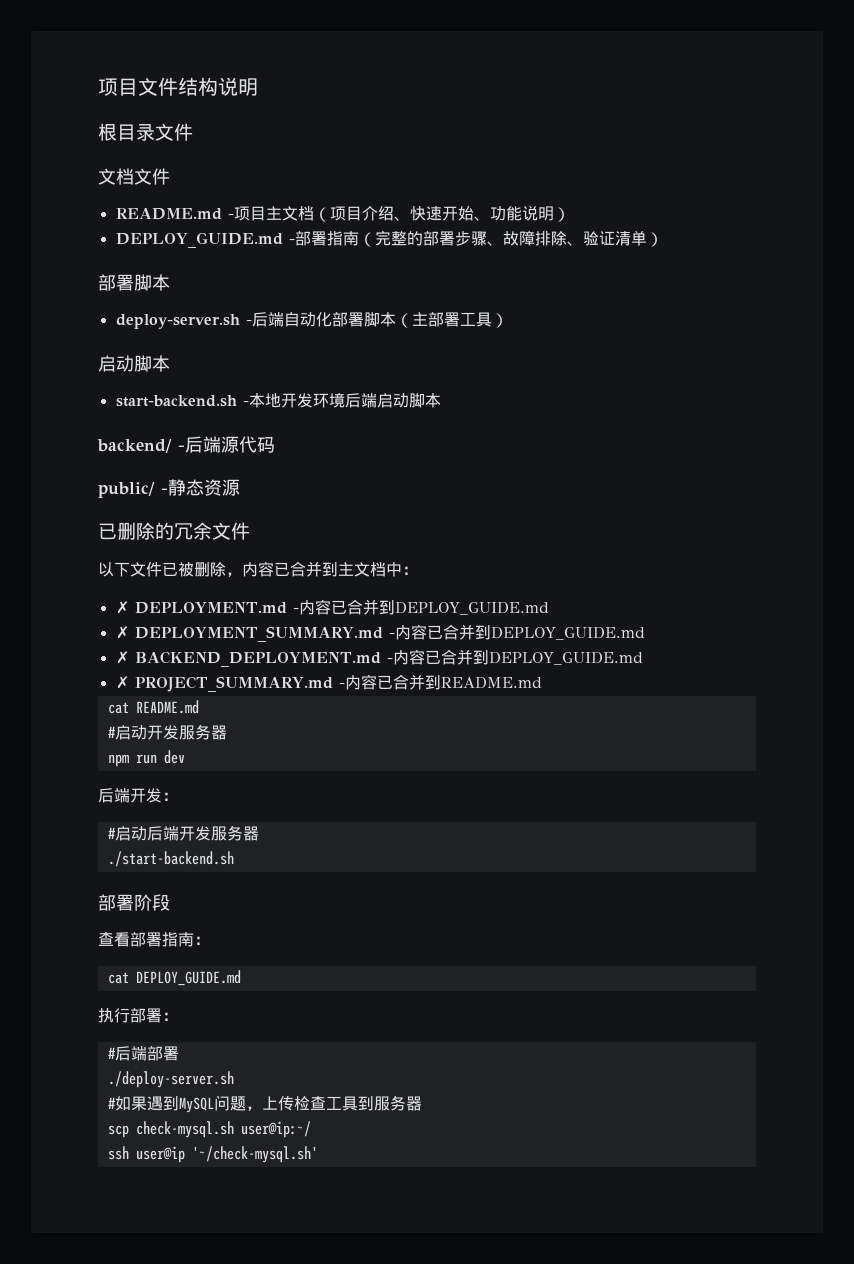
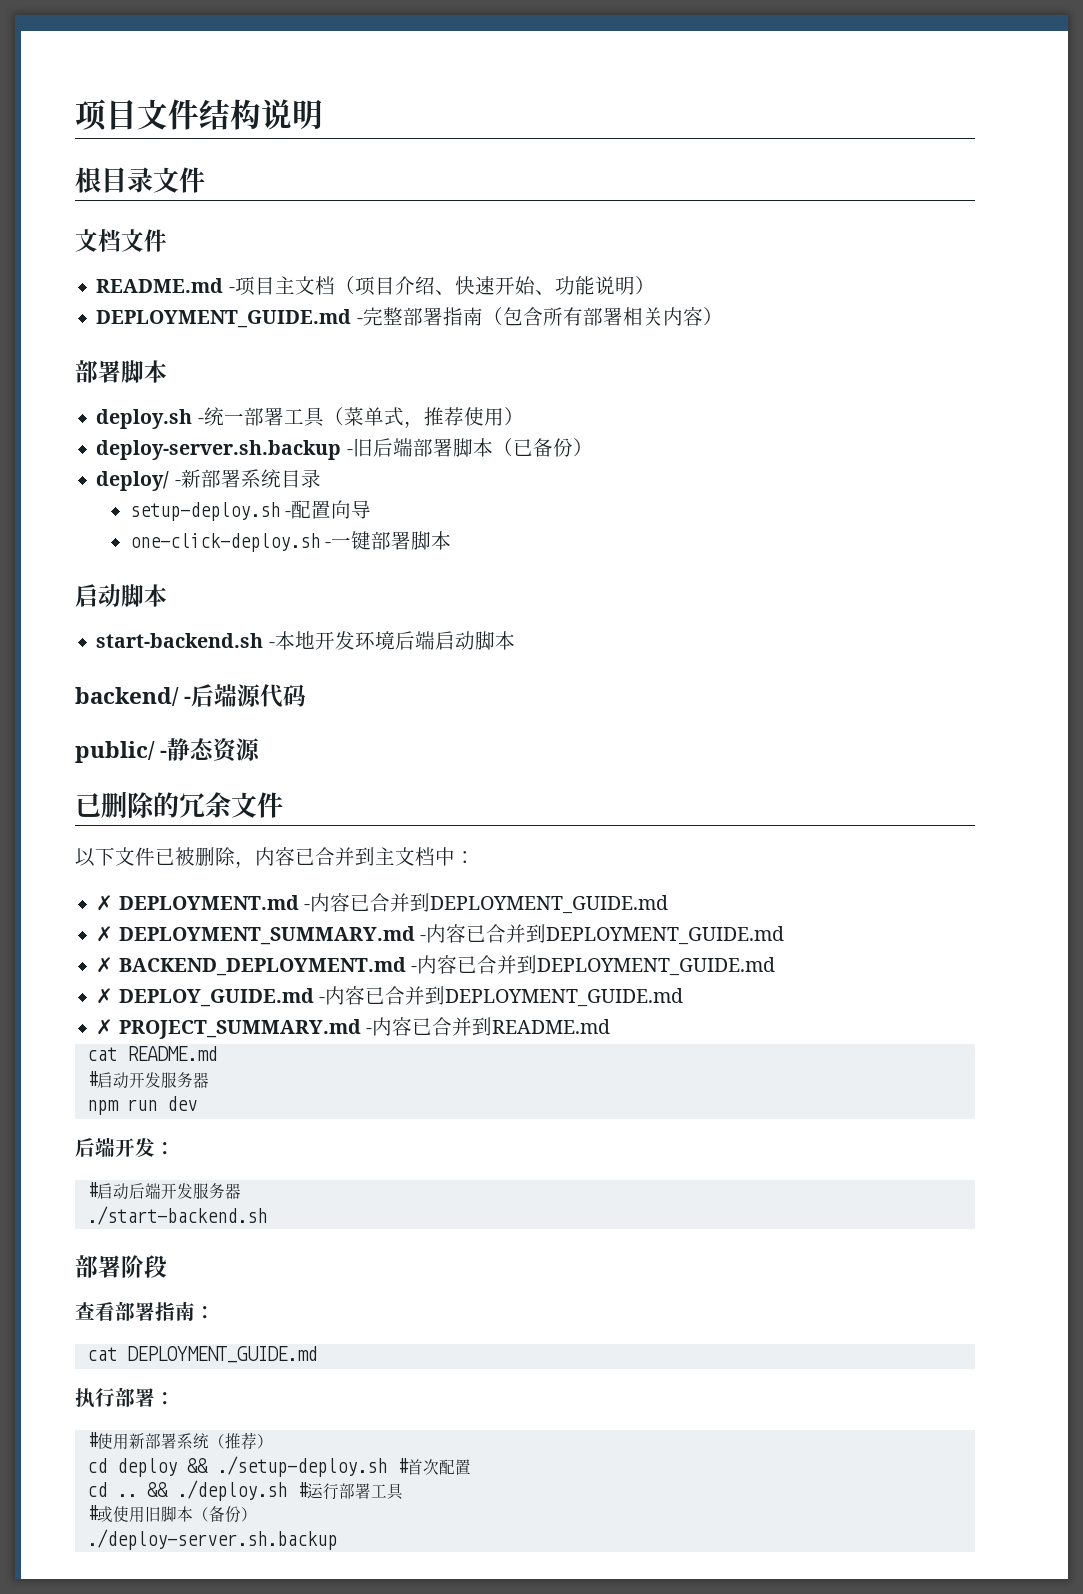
- DEPLOY_GUIDE.md -部署指南（完整的部署步骤、故障排除、验证清单）
+ DEPLOYMENT_GUIDE.md -完整部署指南（包含所有部署相关内容）
  部署脚本
- deploy-server.sh -后端自动化部署脚本（主部署工具）
+ deploy.sh -统一部署工具（菜单式，推荐使用）
+ deploy-server.sh.backup -旧后端部署脚本（已备份）
+ deploy/ -新部署系统目录
+ setup-deploy.sh -配置向导
+ one-click-deploy.sh -一键部署脚本
- ✗ DEPLOYMENT.md -内容已合并到DEPLOY_GUIDE.md
+ ✗ DEPLOYMENT.md -内容已合并到DEPLOYMENT_GUIDE.md
- ✗ DEPLOYMENT_SUMMARY.md -内容已合并到DEPLOY_GUIDE.md
+ ✗ DEPLOYMENT_SUMMARY.md -内容已合并到DEPLOYMENT_GUIDE.md
- ✗ BACKEND_DEPLOYMENT.md -内容已合并到DEPLOY_GUIDE.md
+ ✗ BACKEND_DEPLOYMENT.md -内容已合并到DEPLOYMENT_GUIDE.md
+ ✗ DEPLOY_GUIDE.md -内容已合并到DEPLOYMENT_GUIDE.md
- cat DEPLOY_GUIDE.md
+ cat DEPLOYMENT_GUIDE.md
- #后端部署
- ./deploy-server.sh
- #如果遇到MySQL问题，上传检查工具到服务器
- scp check-mysql.sh user@ip:~/
- ssh user@ip '~/check-mysql.sh'
+ #使用新部署系统（推荐）
+ cd deploy && ./setup-deploy.sh #首次配置
+ cd .. && ./deploy.sh #运行部署工具
+ #或使用旧脚本（备份）
+ ./deploy-server.sh.backup

